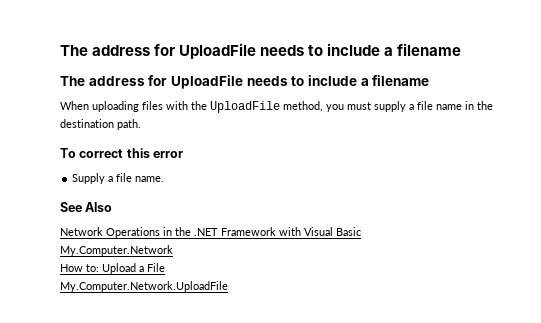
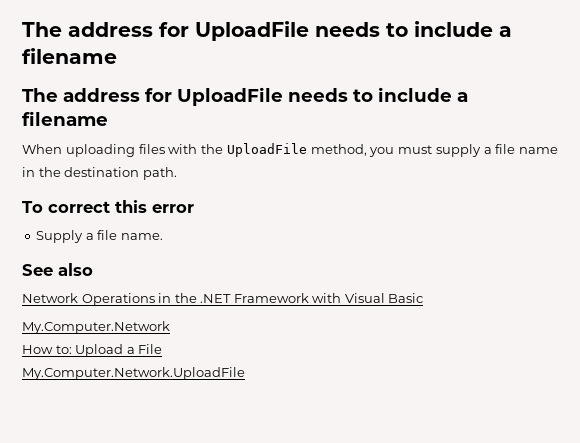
- See Also
+ See also

